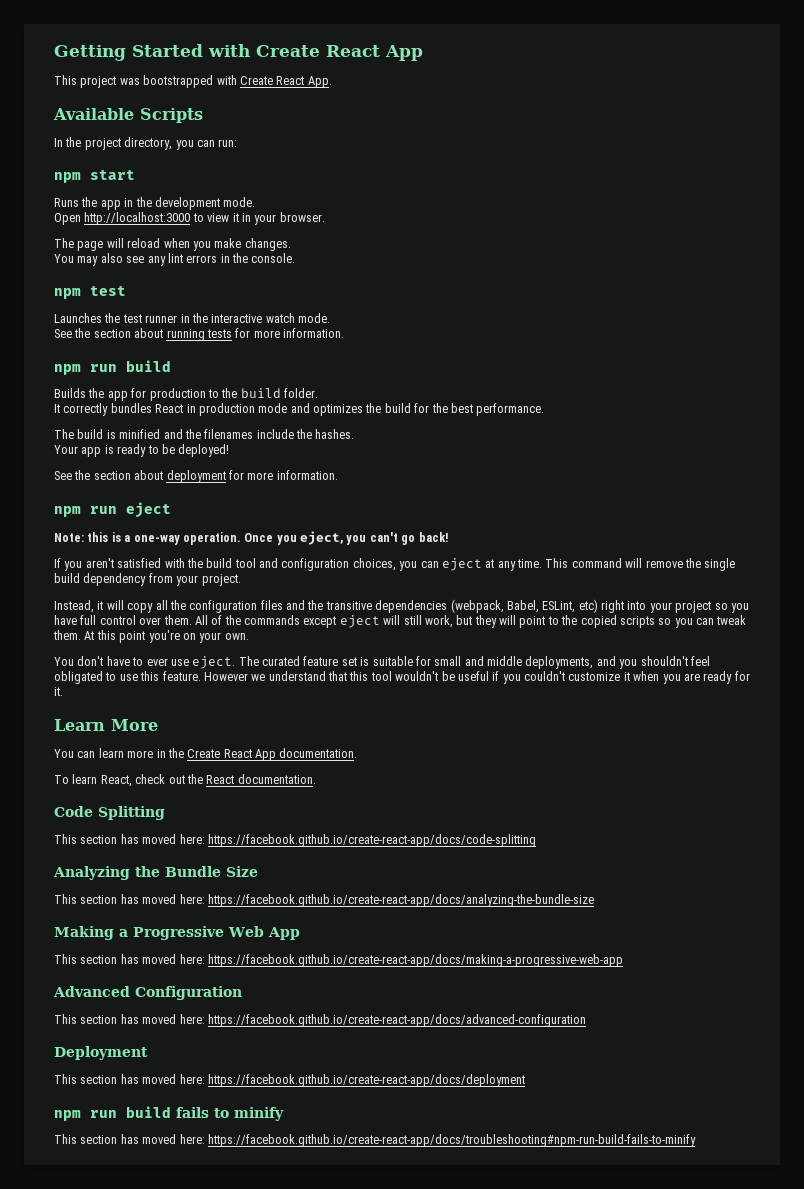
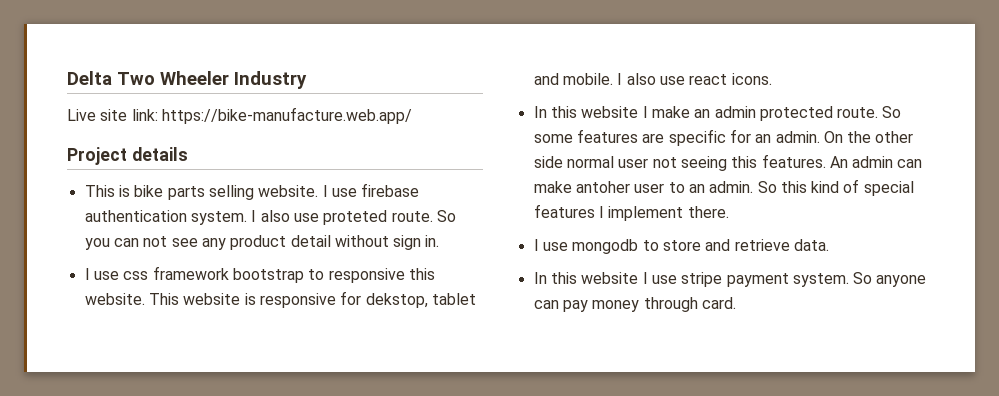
- Getting Started with Create React App
- This project was bootstrapped with Create React App.
- Available Scripts
- In the project directory, you can run:
- npm start
- Runs the app in the development mode.
- Open http://localhost:3000 to view it in your browser.
- The page will reload when you make changes.
- You may also see any lint errors in the console.
- npm test
- Launches the test runner in the interactive watch mode.
- See the section about running tests for more information.
- npm run build
- Builds the app for production to the build folder.
- It correctly bundles React in production mode and optimizes the build for the best performance.
- The build is minified and the filenames include the hashes.
- Your app is ready to be deployed!
- See the section about deployment for more information.
- npm run eject
- Note: this is a one-way operation. Once you eject, you can't go back!
- If you aren't satisfied with the build tool and configuration choices, you can eject at any time. This command will remove the single build dependency from your project.
- Instead, it will copy all the configuration files and the transitive dependencies (webpack, Babel, ESLint, etc) right into your project so you have full control over them. All of the commands except eject will still work, but they will point to the copied scripts so you can tweak them. At this point you're on your own.
- You don't have to ever use eject. The curated feature set is suitable for small and middle deployments, and you shouldn't feel obligated to use this feature. However we understand that this tool wouldn't be useful if you couldn't customize it when you are ready for it.
- Learn More
- You can learn more in the Create React App documentation.
- To learn React, check out the React documentation.
- Code Splitting
- This section has moved here: https://facebook.github.io/create-react-app/docs/code-splitting
- Analyzing the Bundle Size
- This section has moved here: https://facebook.github.io/create-react-app/docs/analyzing-the-bundle-size
- Making a Progressive Web App
- This section has moved here: https://facebook.github.io/create-react-app/docs/making-a-progressive-web-app
- Advanced Configuration
- This section has moved here: https://facebook.github.io/create-react-app/docs/advanced-configuration
- Deployment
- This section has moved here: https://facebook.github.io/create-react-app/docs/deployment
- npm run build fails to minify
- This section has moved here: https://facebook.github.io/create-react-app/docs/troubleshooting#npm-run-build-fails-to-minify
+ Delta Two Wheeler Industry
+ Live site link: https://bike-manufacture.web.app/
+ Project details
+ This is bike parts selling website. I use firebase authentication system. I also use proteted route. So you can not see any product detail without sign in.
+ I use css framework bootstrap to responsive this website. This website is responsive for dekstop, tablet and mobile. I also use react icons.
+ In this website I make an admin protected route. So some features are specific for an admin. On the other side normal user not seeing this features. An admin can make antoher user to an admin. So this kind of special features I implement there.
+ I use mongodb to store and retrieve data.
+ In this website I use stripe payment system. So anyone can pay money through card.

